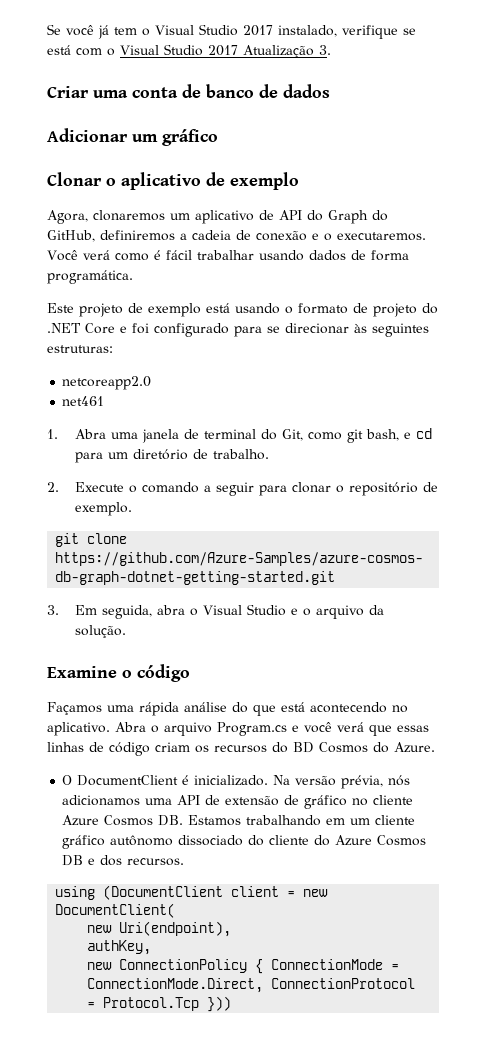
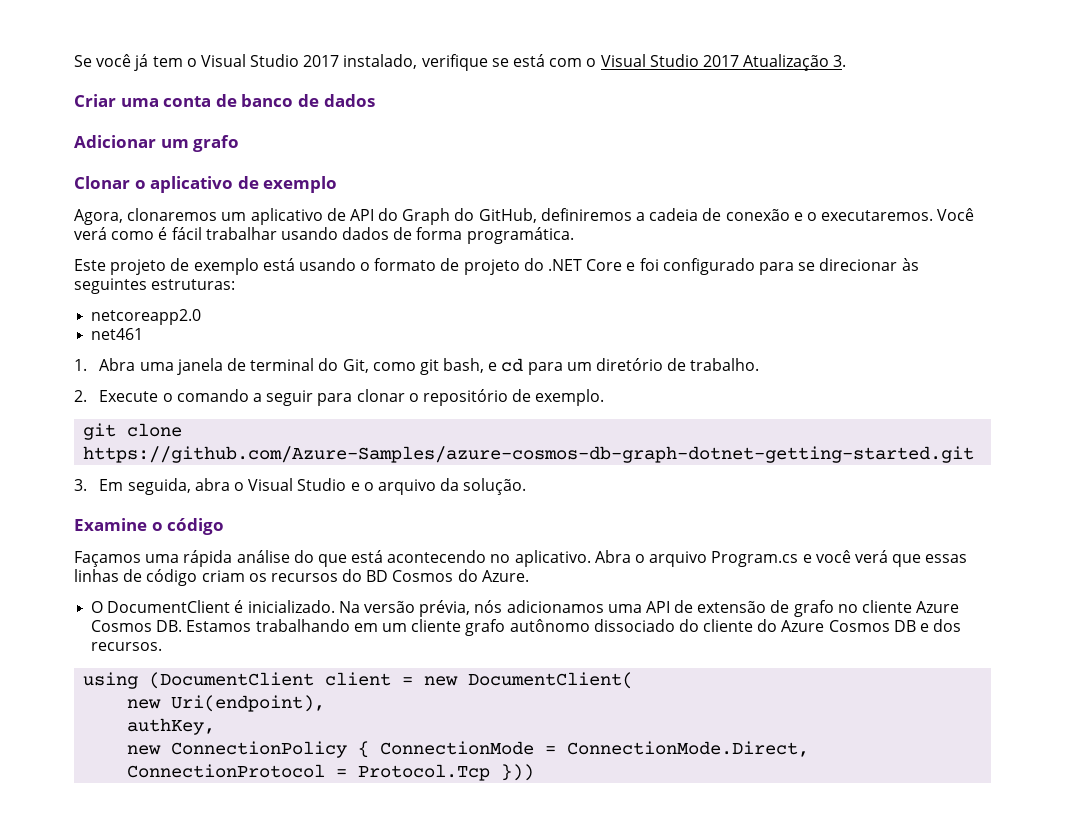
- Adicionar um gráfico
+ Adicionar um grafo
- Na versão prévia, nós adicionamos uma API de extensão de gráfico no cliente Azure Cosmos DB. Estamos trabalhando em um cliente gráfico autônomo dissociado do cliente do Azure Cosmos DB e dos recursos.
+ Na versão prévia, nós adicionamos uma API de extensão de grafo no cliente Azure Cosmos DB. Estamos trabalhando em um cliente grafo autônomo dissociado do cliente do Azure Cosmos DB e dos recursos.

